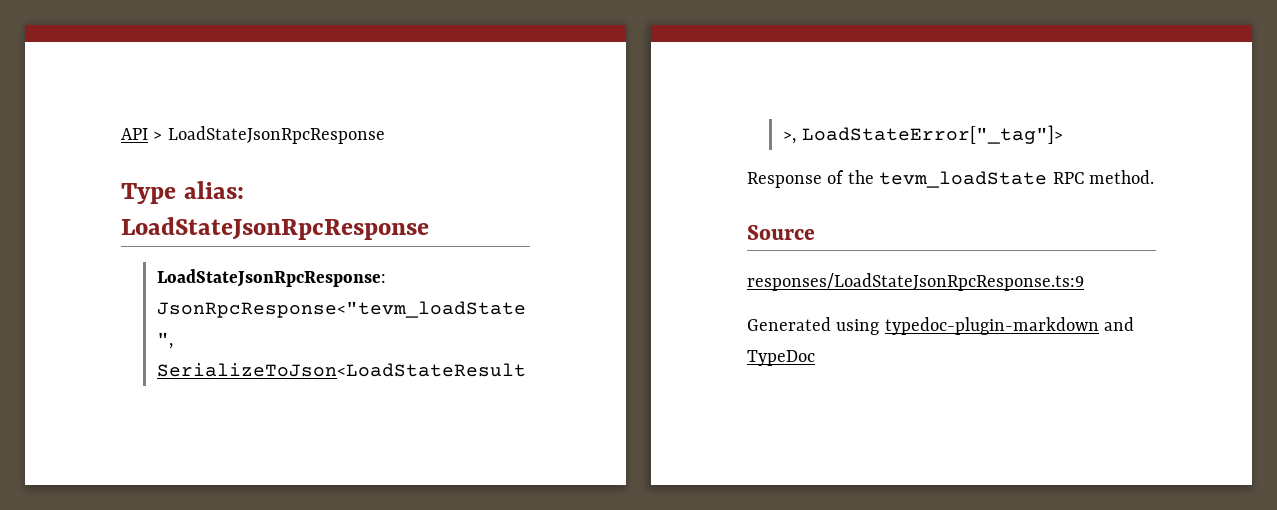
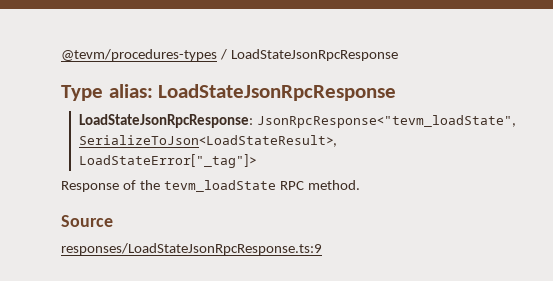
- API > LoadStateJsonRpcResponse
+ @tevm/procedures-types / LoadStateJsonRpcResponse
- Generated using typedoc-plugin-markdown and TypeDoc

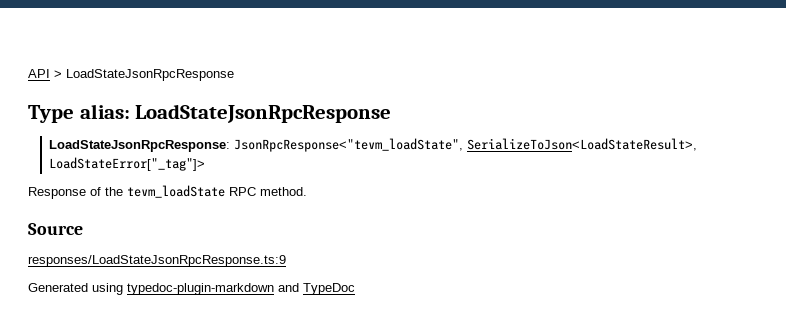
- @tevm/procedures-types / LoadStateJsonRpcResponse
+ API > LoadStateJsonRpcResponse
+ Generated using typedoc-plugin-markdown and TypeDoc

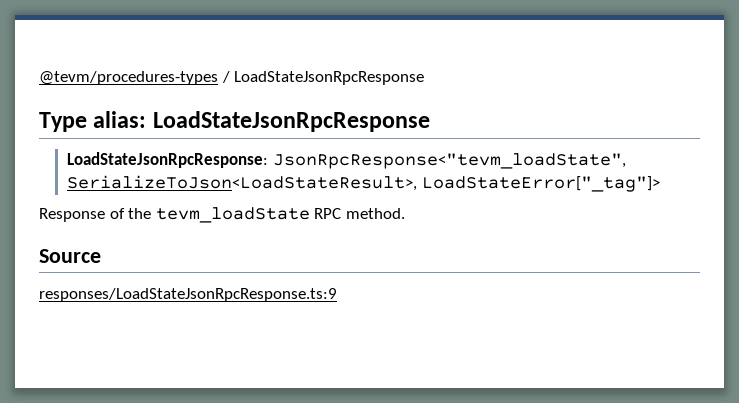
- API > LoadStateJsonRpcResponse
+ @tevm/procedures-types / LoadStateJsonRpcResponse
- Generated using typedoc-plugin-markdown and TypeDoc

